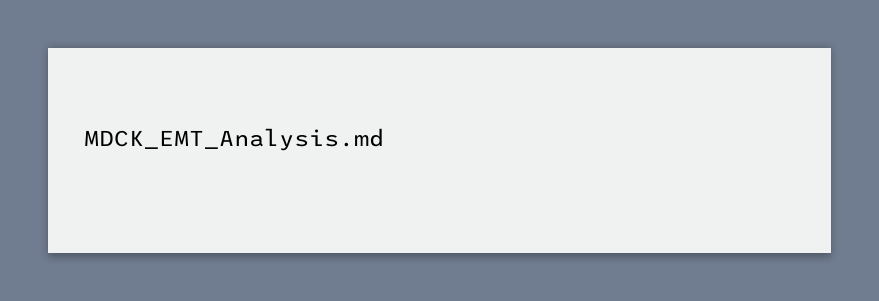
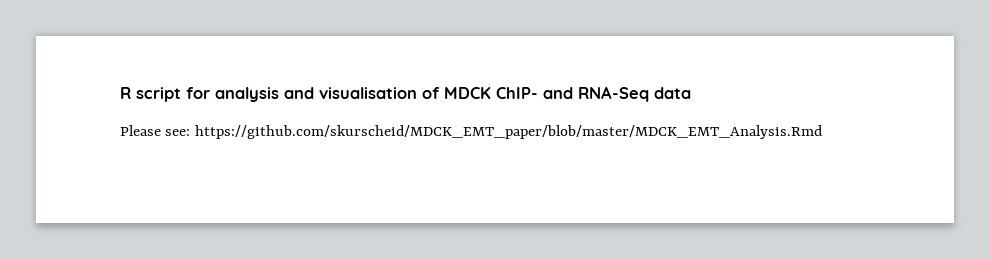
- MDCK_EMT_Analysis.md
+ R script for analysis and visualisation of MDCK ChIP- and RNA-Seq data
+ Please see: https://github.com/skurscheid/MDCK_EMT_paper/blob/master/MDCK_EMT_Analysis.Rmd

